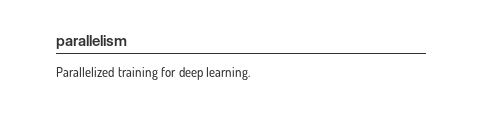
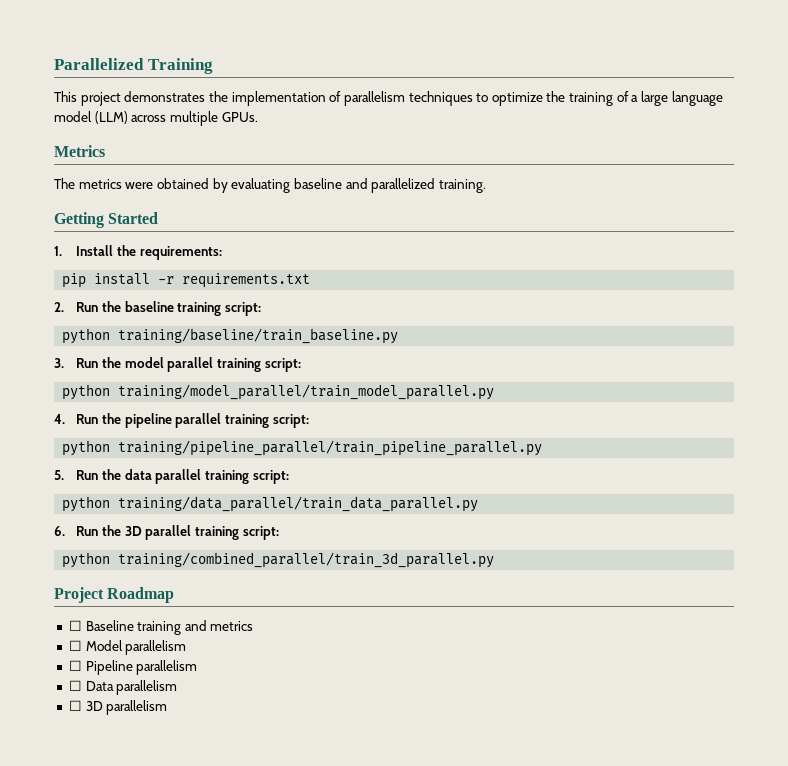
- parallelism
- Parallelized training for deep learning.
+ Parallelized Training
+ This project demonstrates the implementation of parallelism techniques to optimize the training of a large language model (LLM) across multiple GPUs.
+ Metrics
+ The metrics were obtained by evaluating baseline and parallelized training.
+ Getting Started
+ 1. Install the requirements:
+ pip install -r requirements.txt
+ 2. Run the baseline training script:
+ python training/baseline/train_baseline.py
+ 3. Run the model parallel training script:
+ python training/model_parallel/train_model_parallel.py
+ 4. Run the pipeline parallel training script:
+ python training/pipeline_parallel/train_pipeline_parallel.py
+ 5. Run the data parallel training script:
+ python training/data_parallel/train_data_parallel.py
+ 6. Run the 3D parallel training script:
+ python training/combined_parallel/train_3d_parallel.py
+ Project Roadmap
+ ☐ Baseline training and metrics
+ ☐ Model parallelism
+ ☐ Pipeline parallelism
+ ☐ Data parallelism
+ ☐ 3D parallelism

